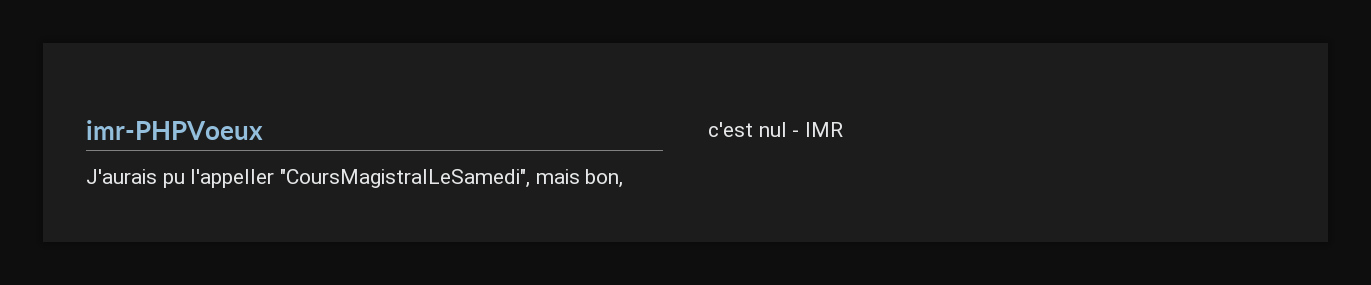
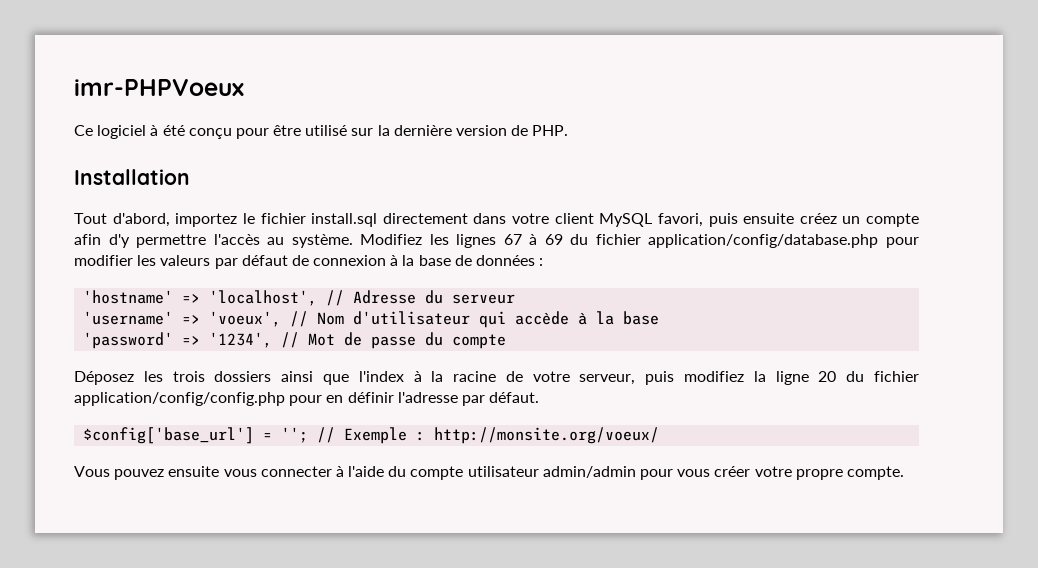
- J'aurais pu l'appeller "CoursMagistralLeSamedi", mais bon, c'est nul - IMR
+ Ce logiciel à été conçu pour être utilisé sur la dernière version de PHP.
+ Installation
+ Tout d'abord, importez le fichier install.sql directement dans votre client MySQL favori, puis ensuite créez un compte afin d'y permettre l'accès au système. Modifiez les lignes 67 à 69 du fichier application/config/database.php pour modifier les valeurs par défaut de connexion à la base de données :
+ 'hostname' => 'localhost', // Adresse du serveur
+ 'username' => 'voeux', // Nom d'utilisateur qui accède à la base
+ 'password' => '1234', // Mot de passe du compte
+ Déposez les trois dossiers ainsi que l'index à la racine de votre serveur, puis modifiez la ligne 20 du fichier application/config/config.php pour en définir l'adresse par défaut.
+ $config['base_url'] = ''; // Exemple : http://monsite.org/voeux/
+ Vous pouvez ensuite vous connecter à l'aide du compte utilisateur admin/admin pour vous créer votre propre compte.

